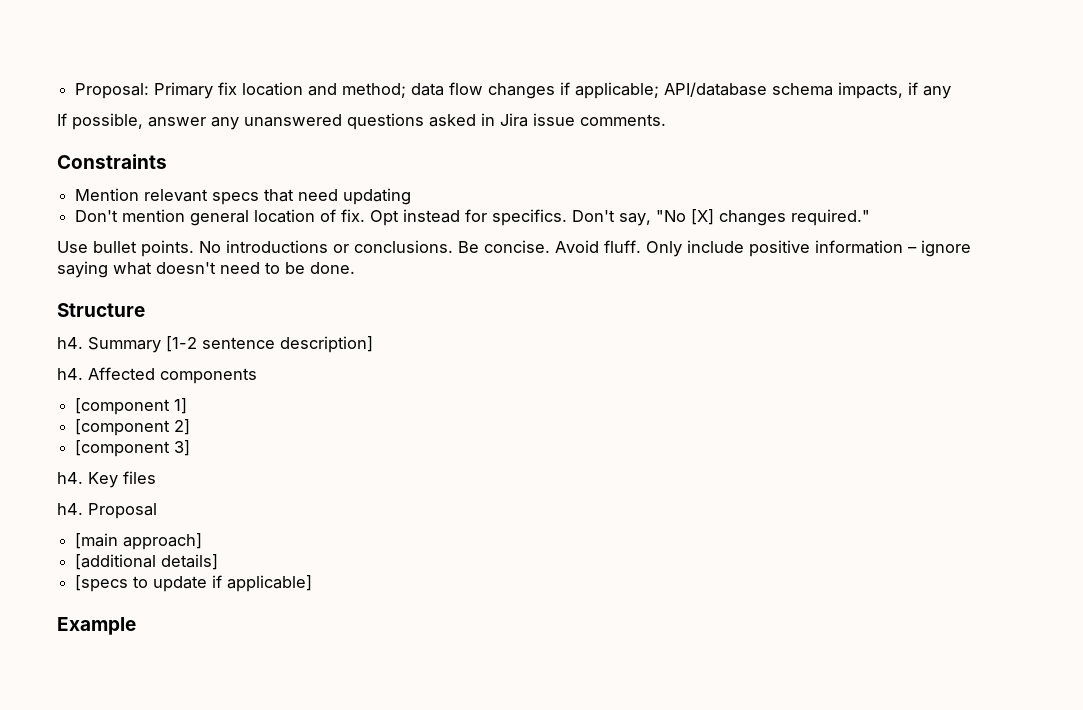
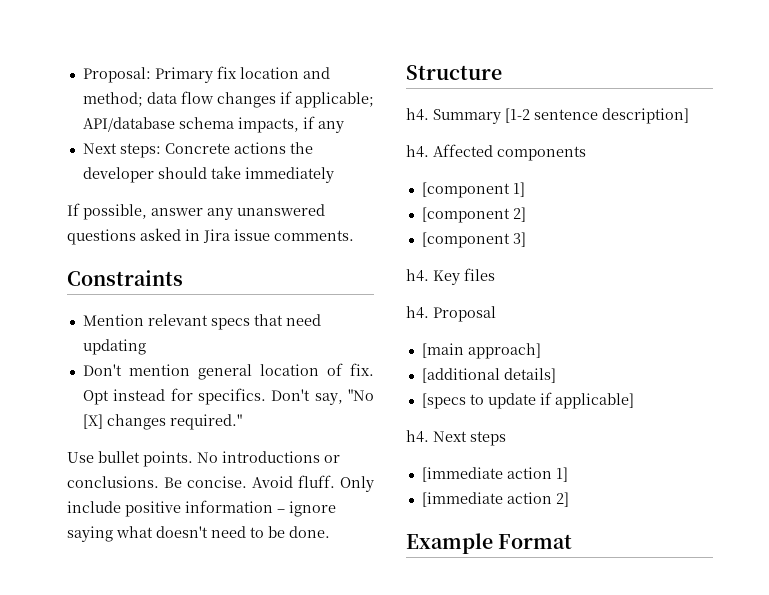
+ Next steps: Concrete actions the developer should take immediately
+ h4. Next steps
+ [immediate action 1]
+ [immediate action 2]
- Example
+ Example Format

